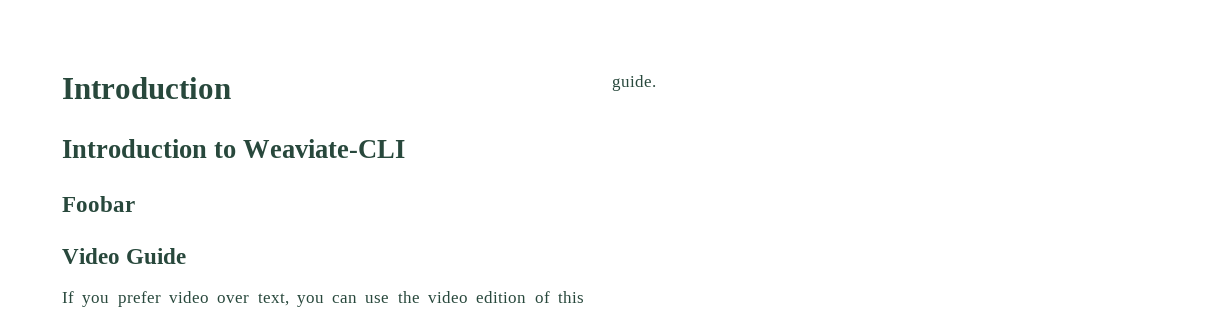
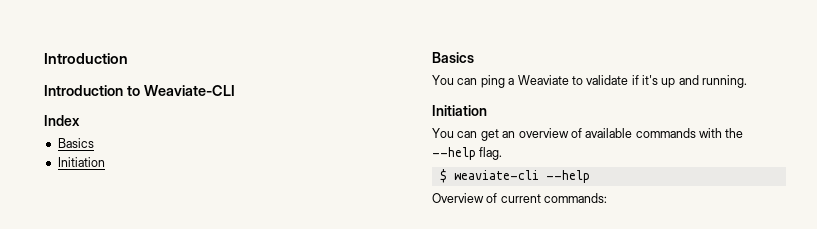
- Foobar
- Video Guide
- If you prefer video over text, you can use the video edition of this guide.
+ Index
+ Basics
+ Initiation
+ Basics
+ You can ping a Weaviate to validate if it's up and running.
+ Initiation
+ You can get an overview of available commands with the --help flag.
+ $ weaviate-cli --help
+ Overview of current commands:

